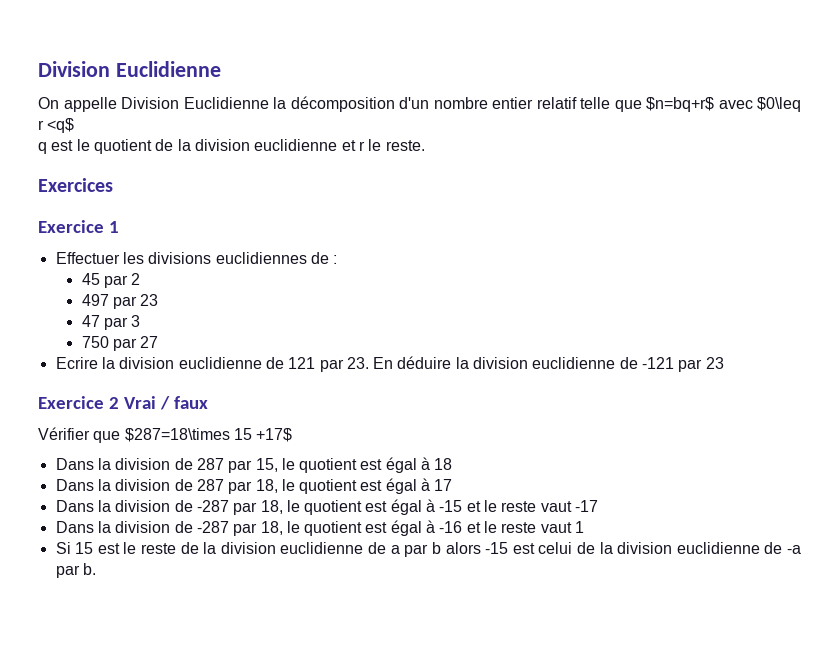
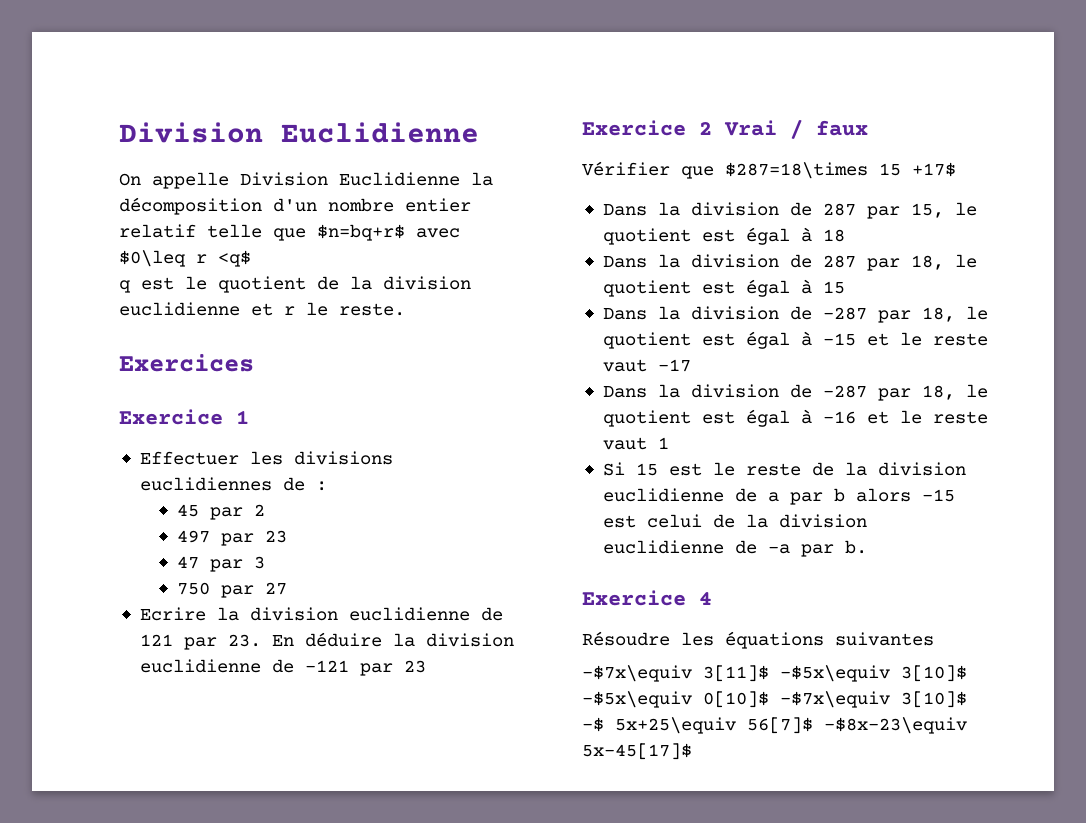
- Dans la division de 287 par 18, le quotient est égal à 17
+ Dans la division de 287 par 18, le quotient est égal à 15
+ Exercice 4
+ Résoudre les équations suivantes
+ -$7x\equiv 3[11]$ -$5x\equiv 3[10]$ -$5x\equiv 0[10]$ -$7x\equiv 3[10]$ -$ 5x+25\equiv 56[7]$ -$8x-23\equiv 5x-45[17]$

